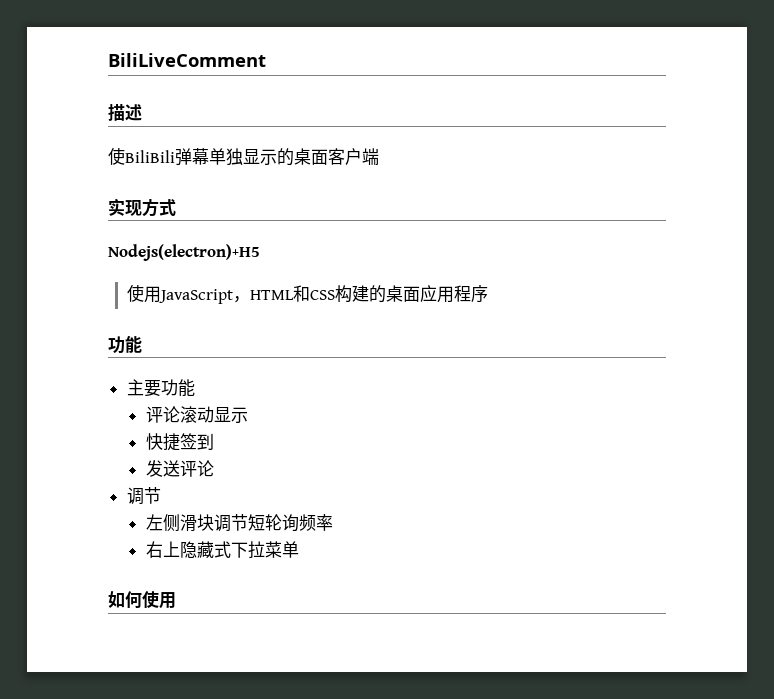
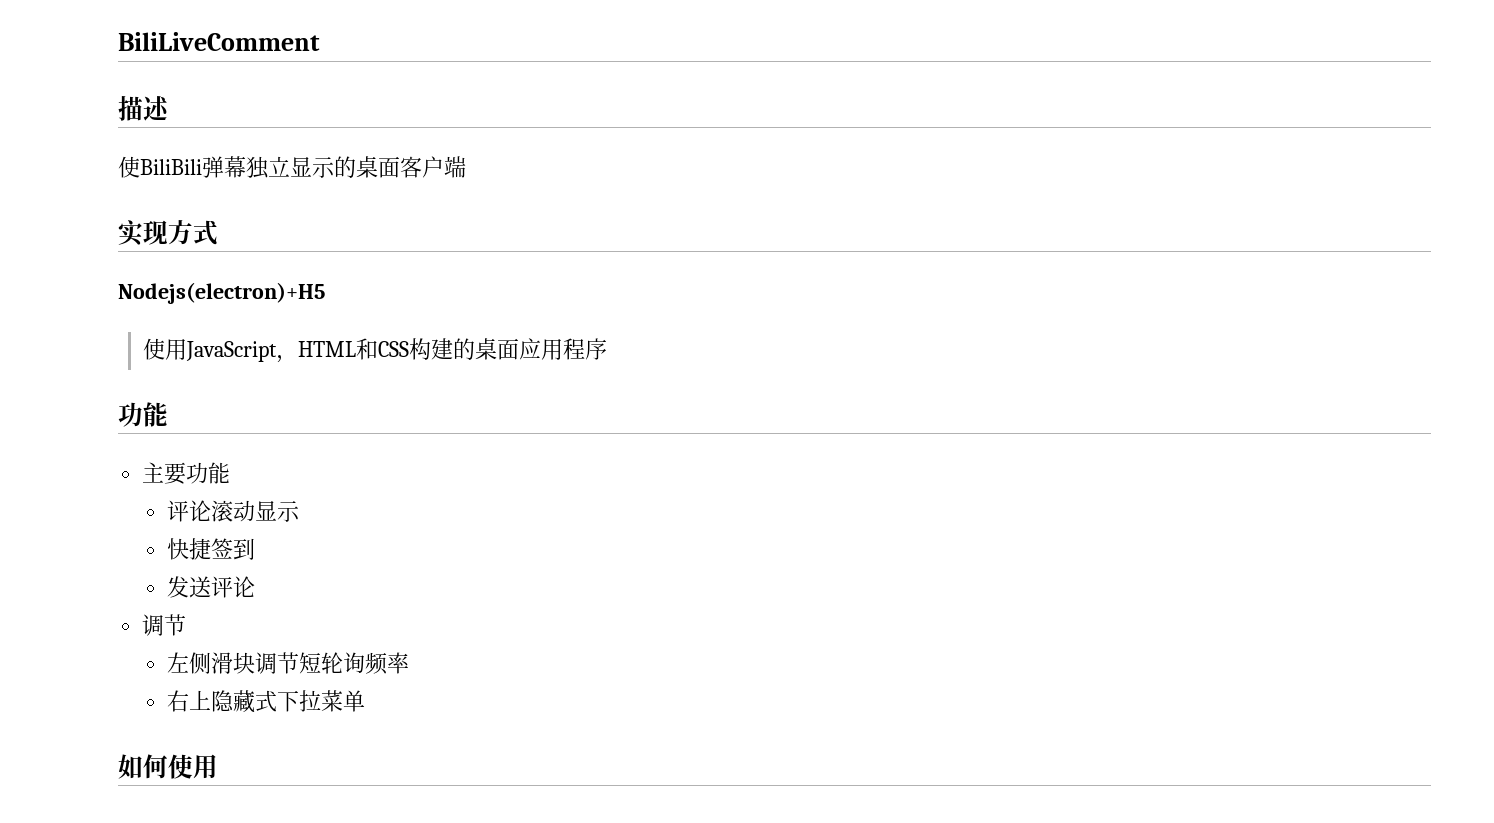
- 使BiliBili弹幕单独显示的桌面客户端
+ 使BiliBili弹幕独立显示的桌面客户端

